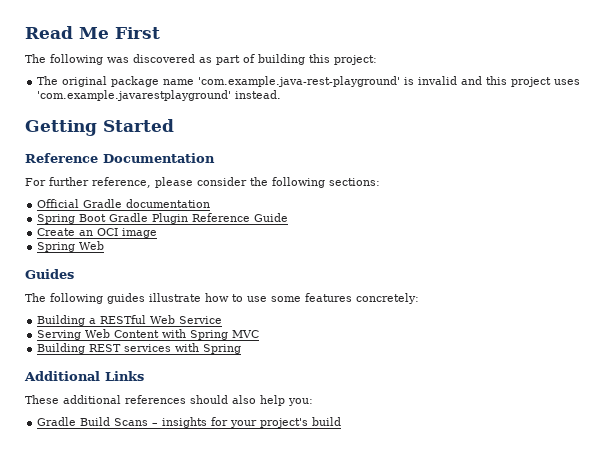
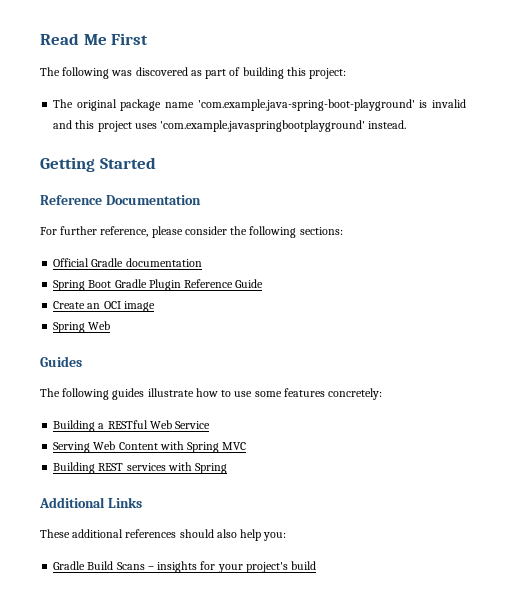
- The original package name 'com.example.java-rest-playground' is invalid and this project uses 'com.example.javarestplayground' instead.
+ The original package name 'com.example.java-spring-boot-playground' is invalid and this project uses 'com.example.javaspringbootplayground' instead.

